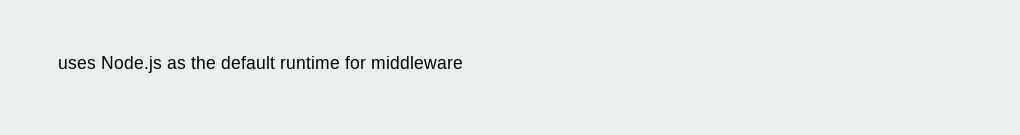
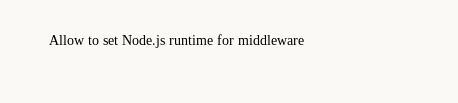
- uses Node.js as the default runtime for middleware
+ Allow to set Node.js runtime for middleware

